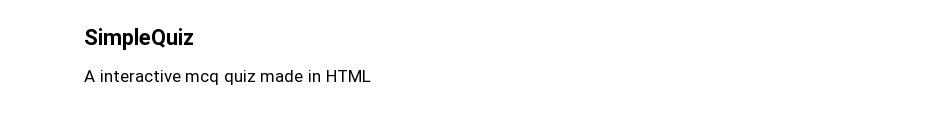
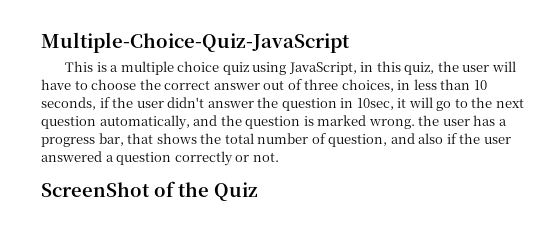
- SimpleQuiz
- A interactive mcq quiz made in HTML
+ Multiple-Choice-Quiz-JavaScript
+ This is a multiple choice quiz using JavaScript, in this quiz, the user will have to choose the correct answer out of three choices, in less than 10 seconds, if the user didn't answer the question in 10sec, it will go to the next question automatically, and the question is marked wrong. the user has a progress bar, that shows the total number of question, and also if the user answered a question correctly or not.
+ ScreenShot of the Quiz

